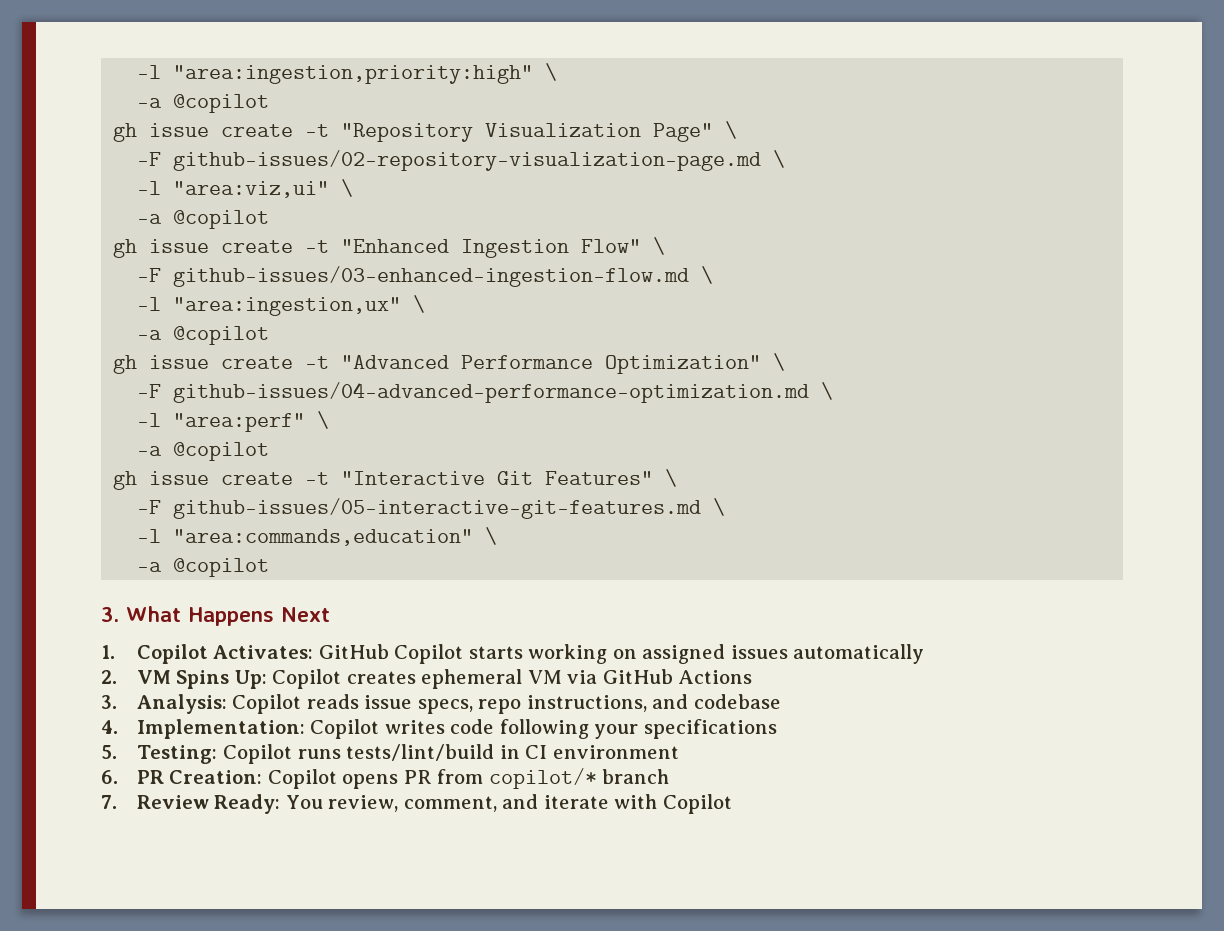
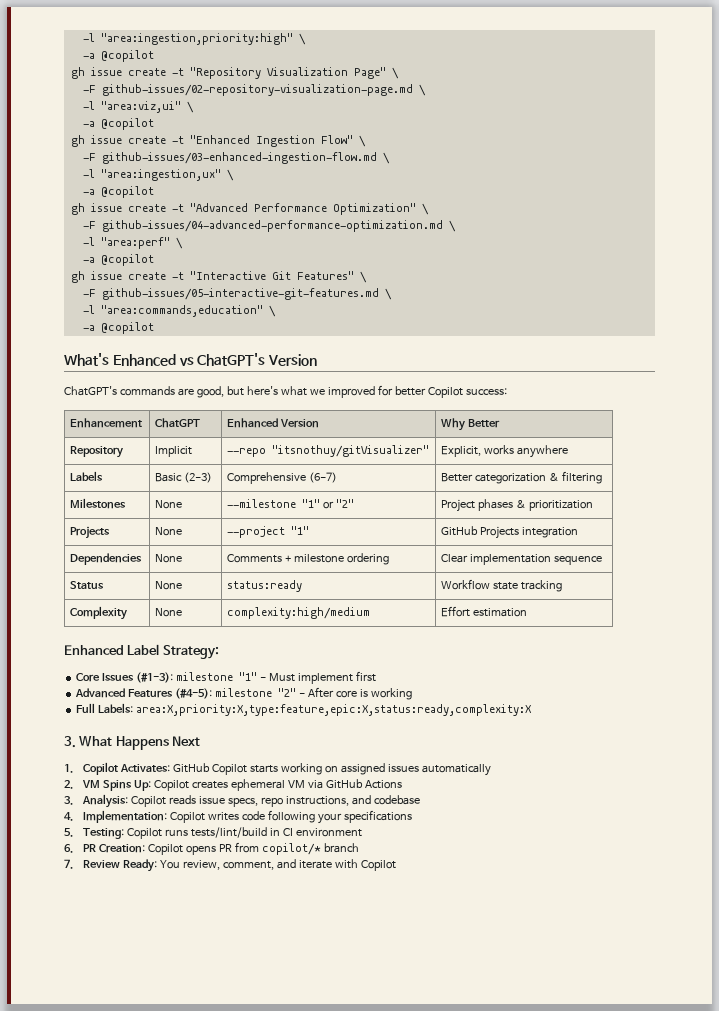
+ What's Enhanced vs ChatGPT's Version
+ ChatGPT's commands are good, but here's what we improved for better Copilot success:
+ Enhancement | ChatGPT | Enhanced Version | Why Better
+ Repository | Implicit | --repo "itsnothuy/gitVisualizer" | Explicit, works anywhere
+ Labels | Basic (2-3) | Comprehensive (6-7) | Better categorization & filtering
+ Milestones | None | --milestone "1" or "2" | Project phases & prioritization
+ Projects | None | --project "1" | GitHub Projects integration
+ Dependencies | None | Comments + milestone ordering | Clear implementation sequence
+ Status | None | status:ready | Workflow state tracking
+ Complexity | None | complexity:high/medium | Effort estimation
+ Enhanced Label Strategy:
+ Core Issues (#1-3): milestone "1" - Must implement first
+ Advanced Features (#4-5): milestone "2" - After core is working
+ Full Labels: area:X,priority:X,type:feature,epic:X,status:ready,complexity:X

